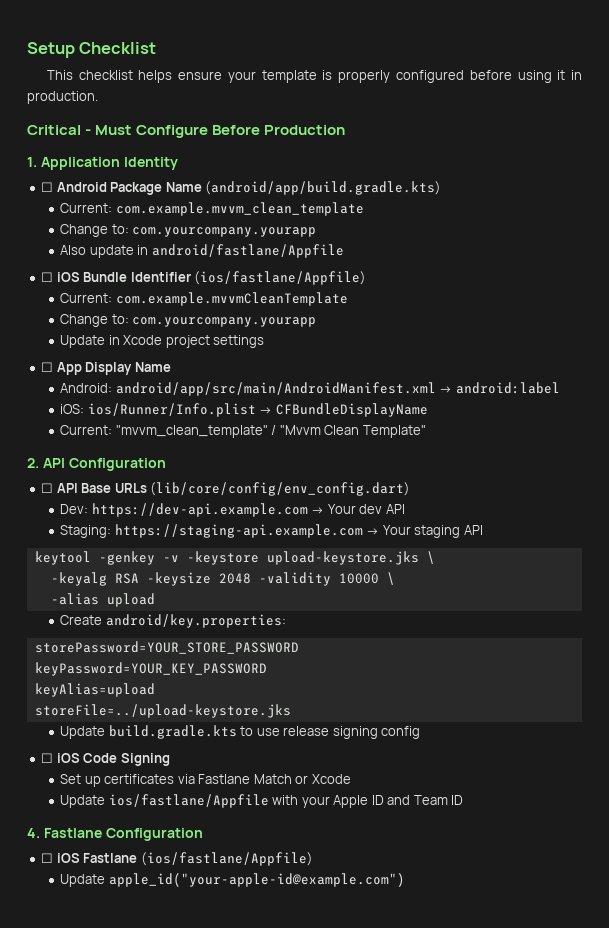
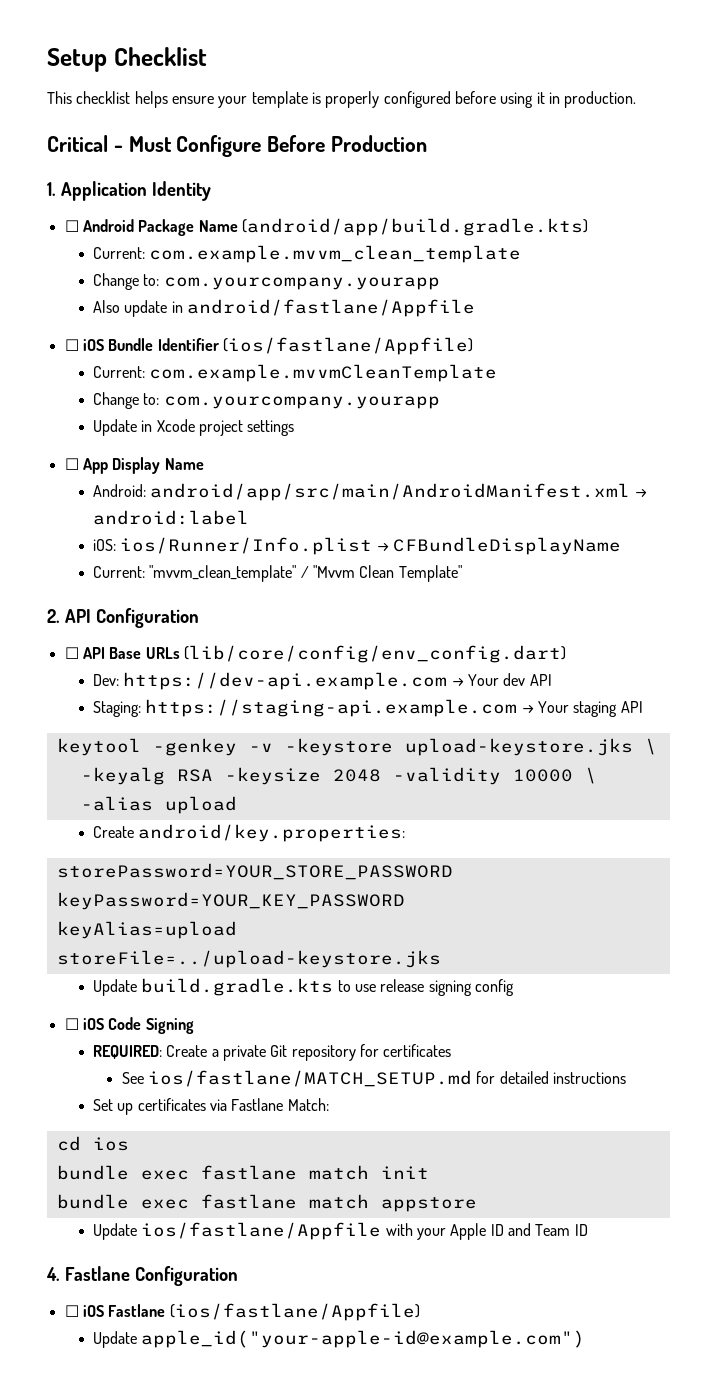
+ REQUIRED: Create a private Git repository for certificates
+ See ios/fastlane/MATCH_SETUP.md for detailed instructions
- Set up certificates via Fastlane Match or Xcode
+ Set up certificates via Fastlane Match:
+ cd ios
+ bundle exec fastlane match init
+ bundle exec fastlane match appstore

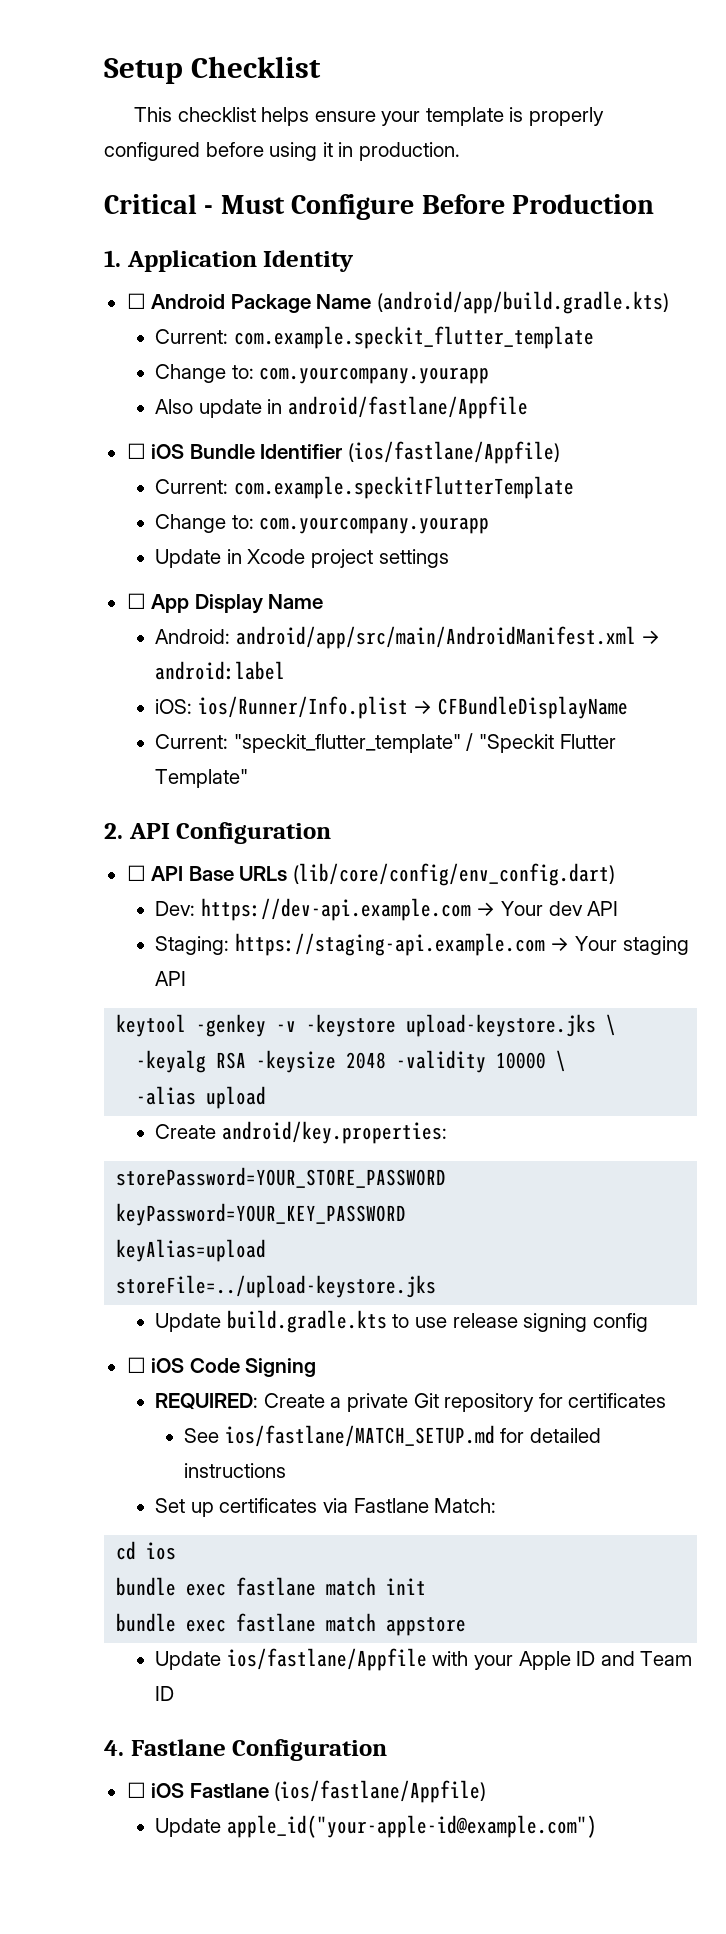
- Current: com.example.mvvm_clean_template
+ Current: com.example.speckit_flutter_template
- Current: com.example.mvvmCleanTemplate
+ Current: com.example.speckitFlutterTemplate
- Current: "mvvm_clean_template" / "Mvvm Clean Template"
+ Current: "speckit_flutter_template" / "Speckit Flutter Template"

